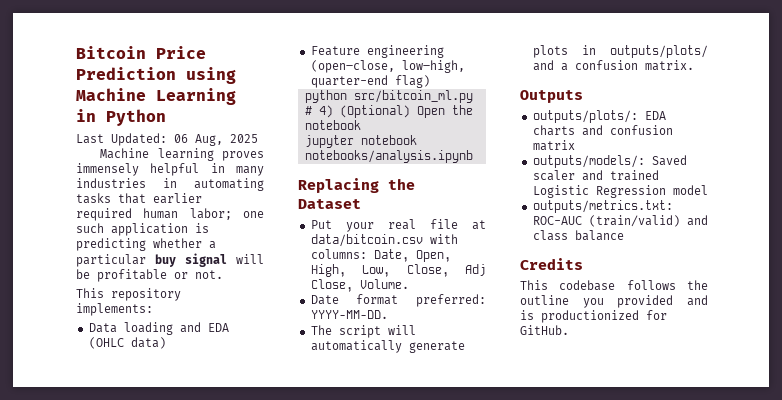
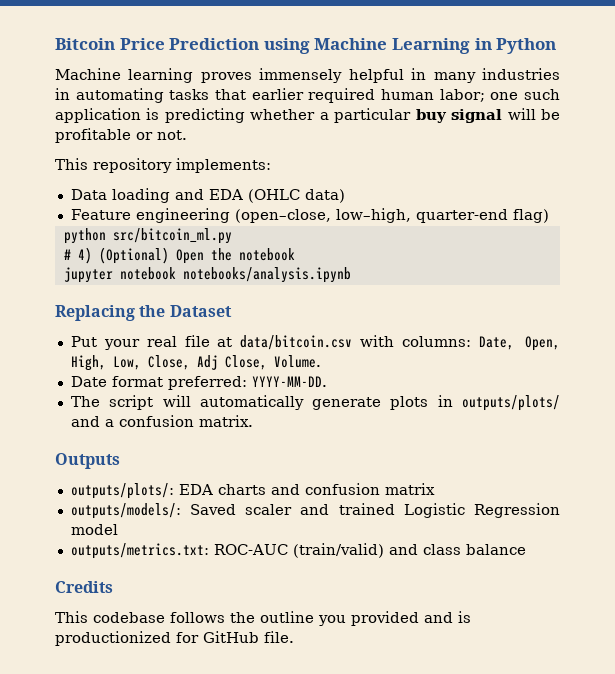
- Last Updated: 06 Aug, 2025
- This codebase follows the outline you provided and is productionized for GitHub.
+ This codebase follows the outline you provided and is productionized for GitHub file.

